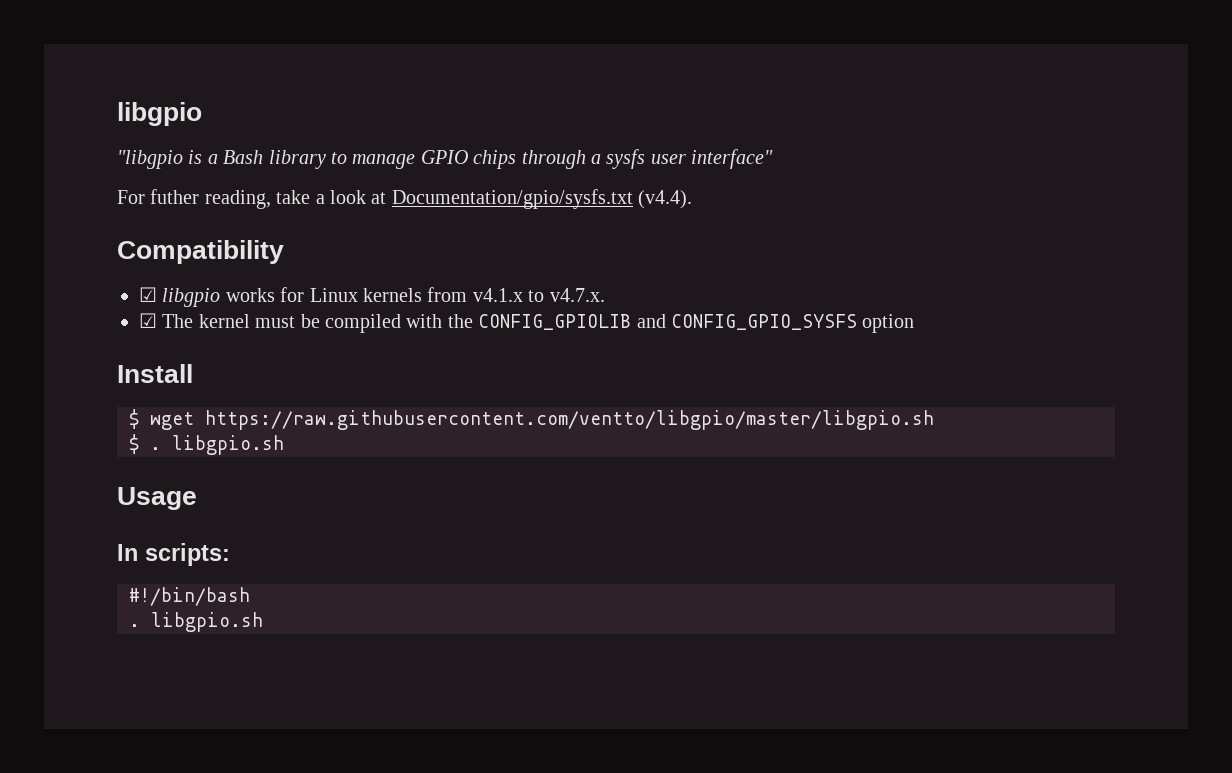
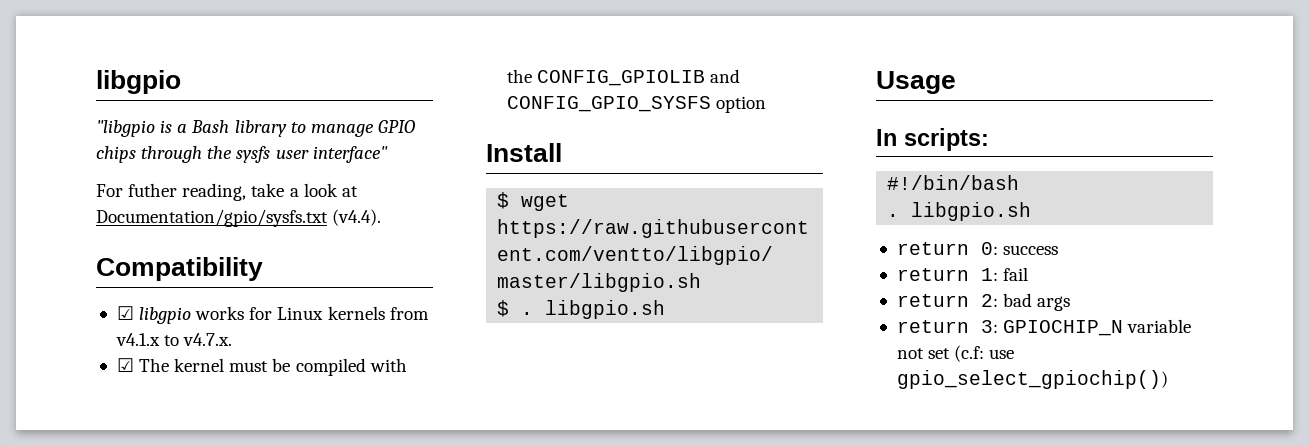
- "libgpio is a Bash library to manage GPIO chips through a sysfs user interface"
+ "libgpio is a Bash library to manage GPIO chips through the sysfs user interface"
+ return 0: success
+ return 1: fail
+ return 2: bad args
+ return 3: GPIOCHIP_N variable not set (c.f: use gpio_select_gpiochip())

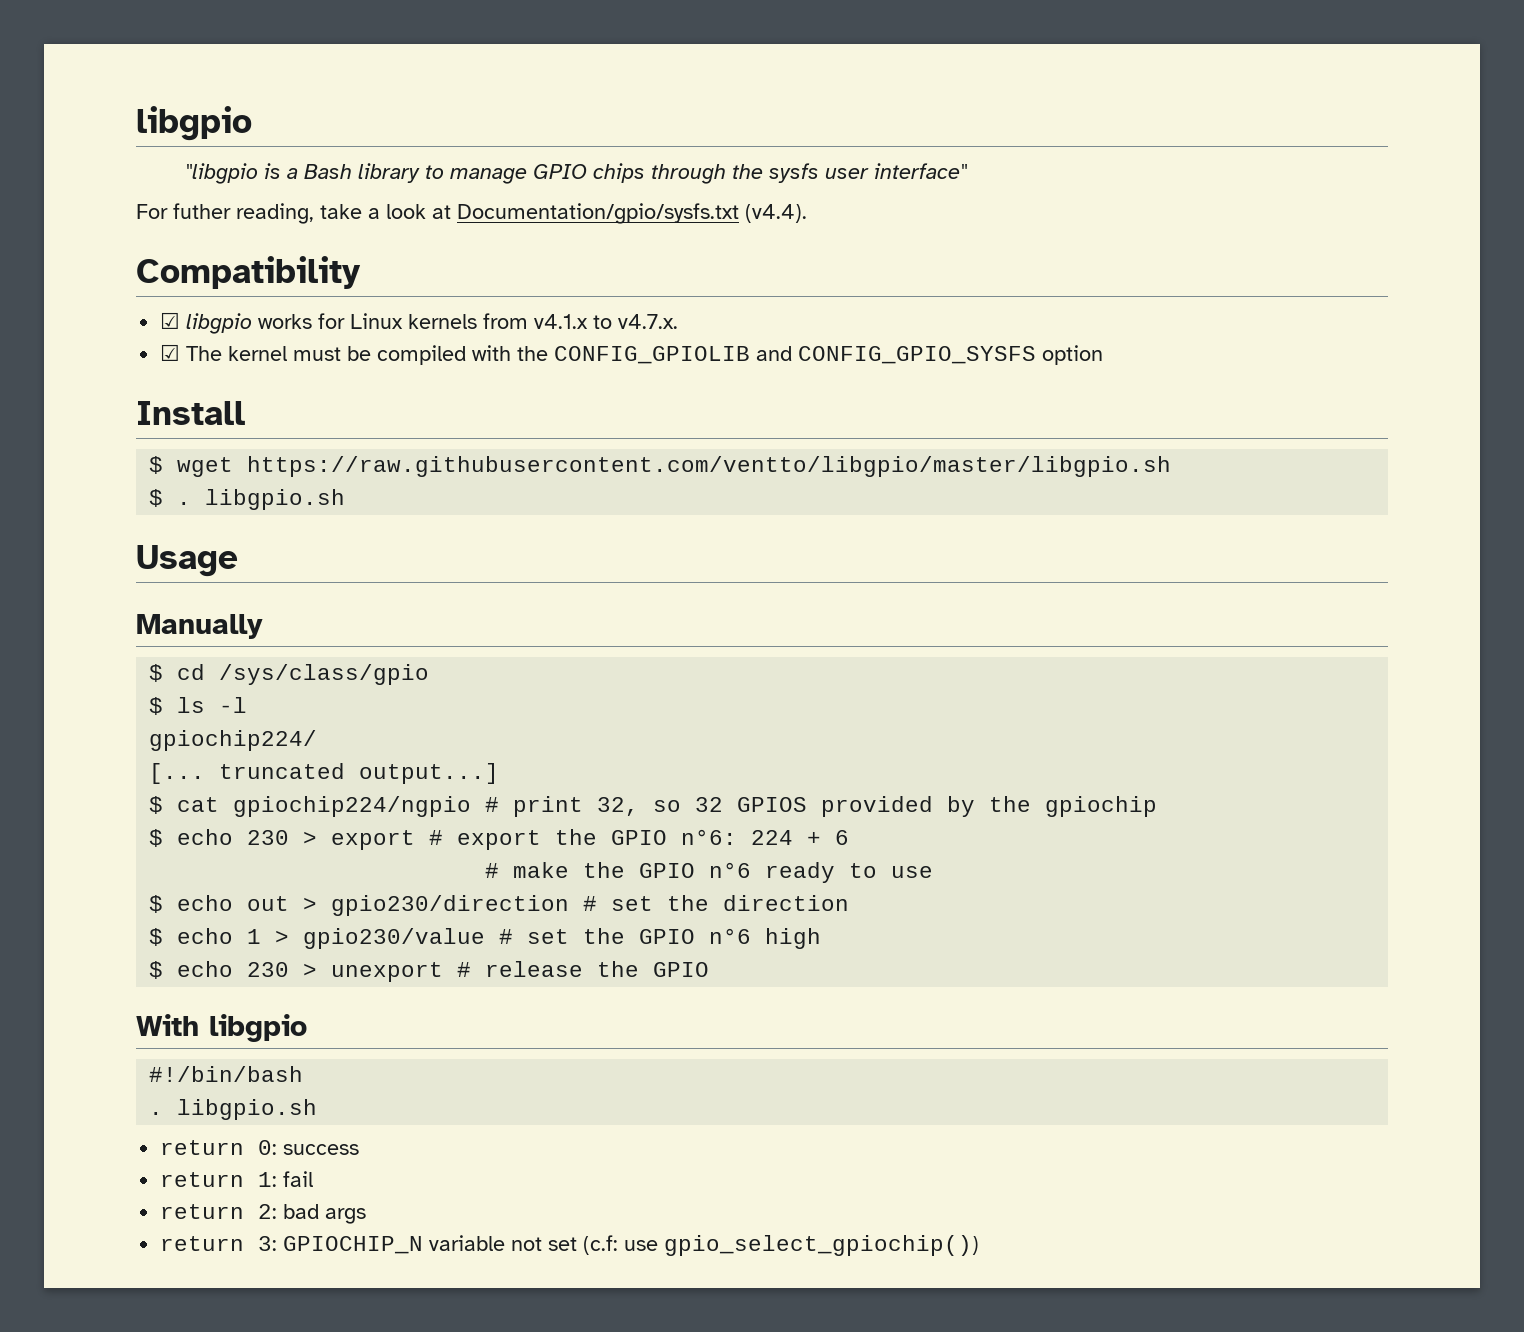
- In scripts:
+ Manually
+ $ cd /sys/class/gpio
+ $ ls -l
+ gpiochip224/
+ [... truncated output...]
+ $ cat gpiochip224/ngpio # print 32, so 32 GPIOS provided by the gpiochip
+ $ echo 230 > export # export the GPIO n°6: 224 + 6
+ # make the GPIO n°6 ready to use
+ $ echo out > gpio230/direction # set the direction
+ $ echo 1 > gpio230/value # set the GPIO n°6 high
+ $ echo 230 > unexport # release the GPIO
+ With libgpio

